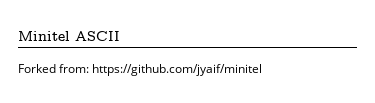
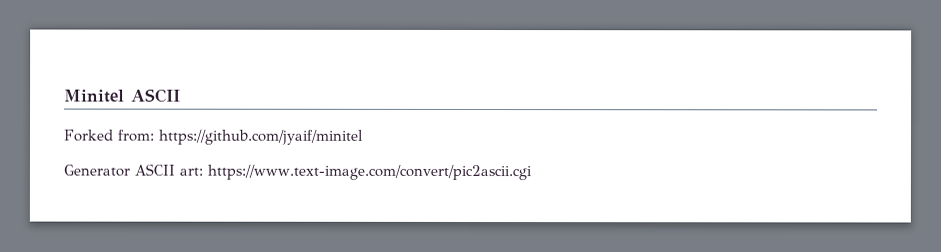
+ Generator ASCII art: https://www.text-image.com/convert/pic2ascii.cgi

